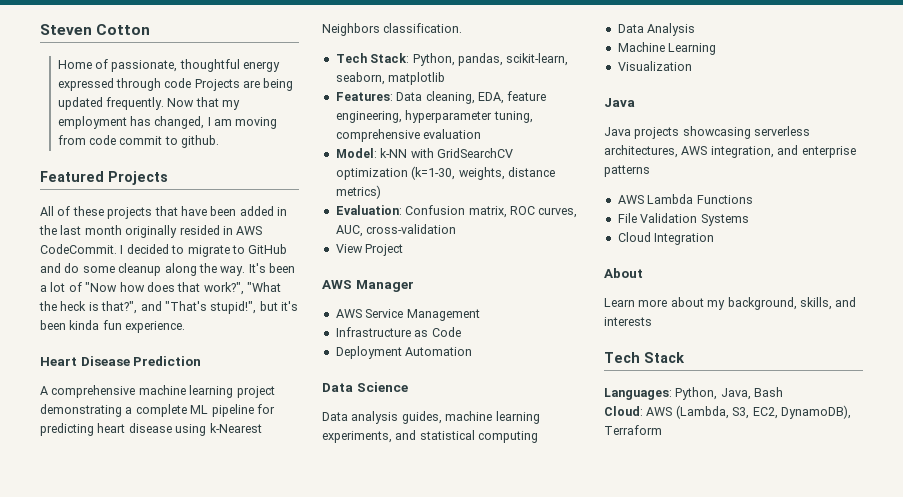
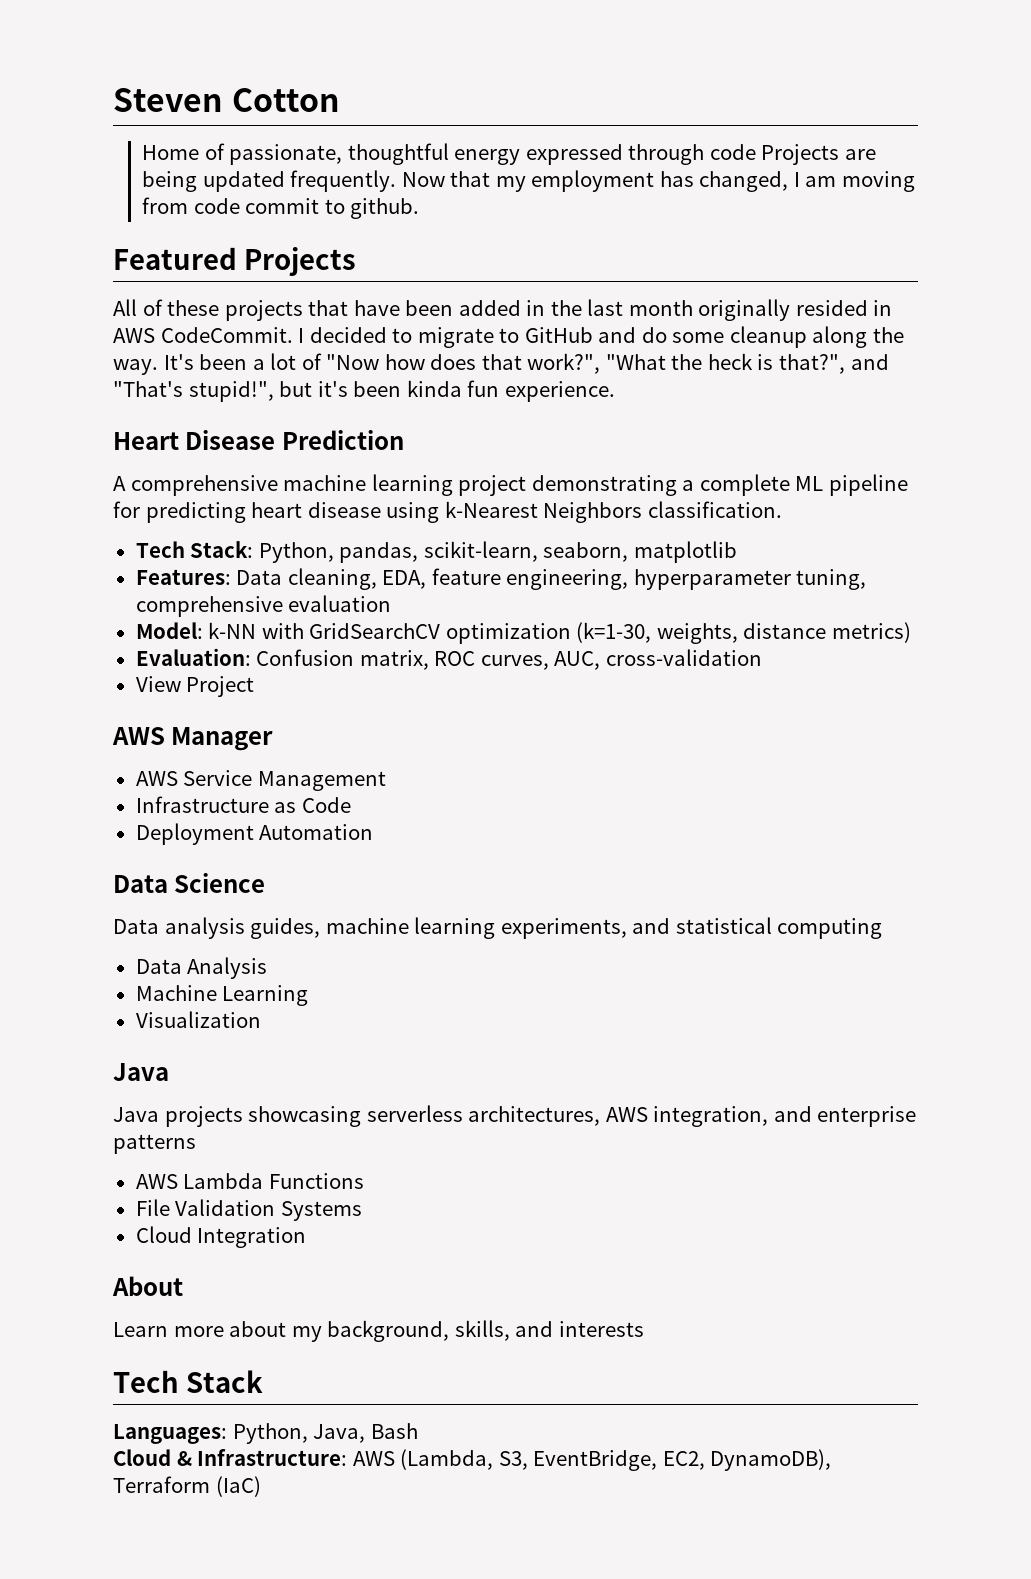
- Cloud: AWS (Lambda, S3, EC2, DynamoDB), Terraform
+ Cloud & Infrastructure: AWS (Lambda, S3, EventBridge, EC2, DynamoDB), Terraform (IaC)

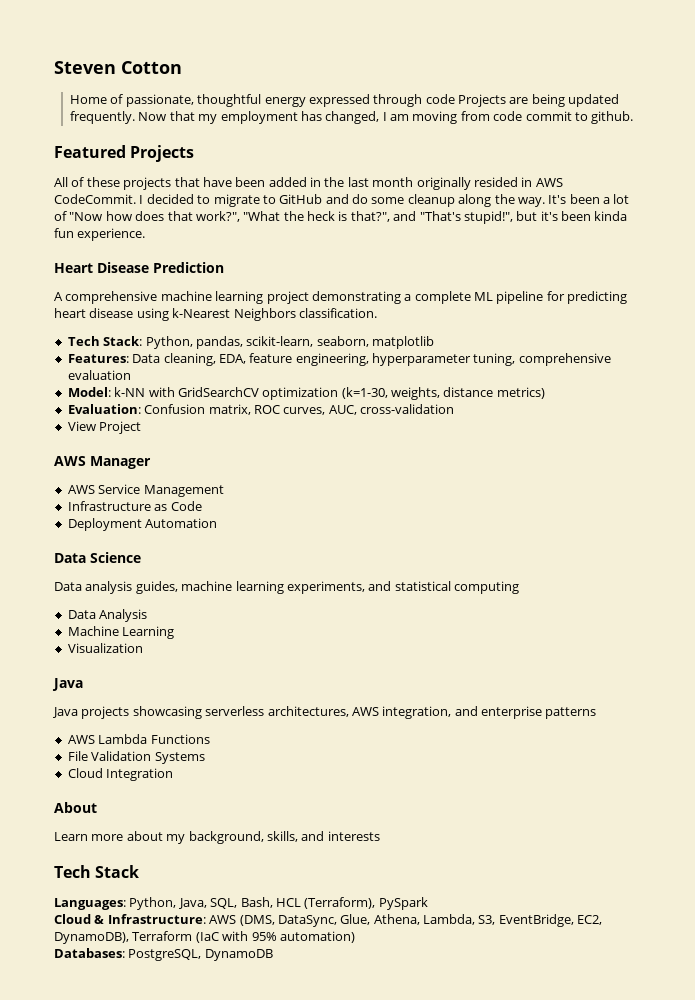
- Languages: Python, Java, Bash
+ Languages: Python, Java, SQL, Bash, HCL (Terraform), PySpark
- Cloud & Infrastructure: AWS (Lambda, S3, EventBridge, EC2, DynamoDB), Terraform (IaC)
+ Cloud & Infrastructure: AWS (DMS, DataSync, Glue, Athena, Lambda, S3, EventBridge, EC2, DynamoDB), Terraform (IaC with 95% automation)
+ Databases: PostgreSQL, DynamoDB

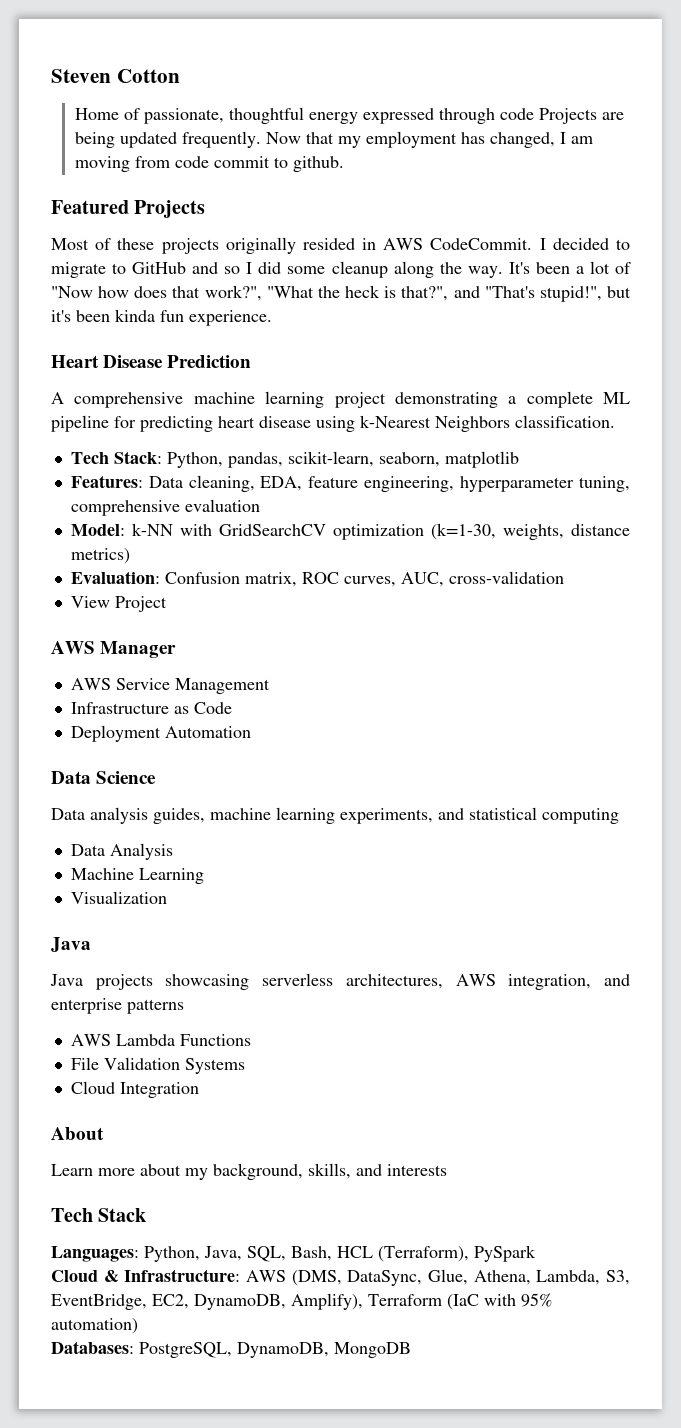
- All of these projects that have been added in the last month originally resided in AWS CodeCommit.
+ Most of these projects originally resided in AWS CodeCommit.
- I decided to migrate to GitHub and do some cleanup along the way.
+ I decided to migrate to GitHub and so I did some cleanup along the way.
- Cloud & Infrastructure: AWS (DMS, DataSync, Glue, Athena, Lambda, S3, EventBridge, EC2, DynamoDB), Terraform (IaC with 95% automation)
+ Cloud & Infrastructure: AWS (DMS, DataSync, Glue, Athena, Lambda, S3, EventBridge, EC2, DynamoDB, Amplify), Terraform (IaC with 95% automation)
- Databases: PostgreSQL, DynamoDB
+ Databases: PostgreSQL, DynamoDB, MongoDB

